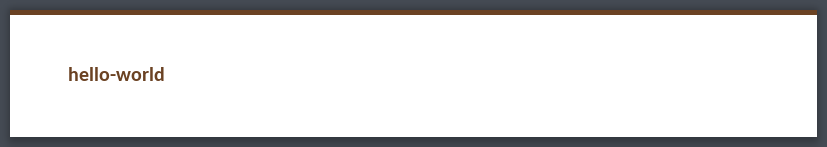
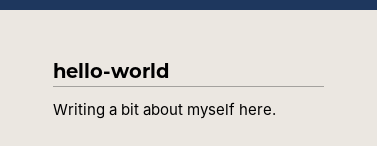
+ Writing a bit about myself here.

